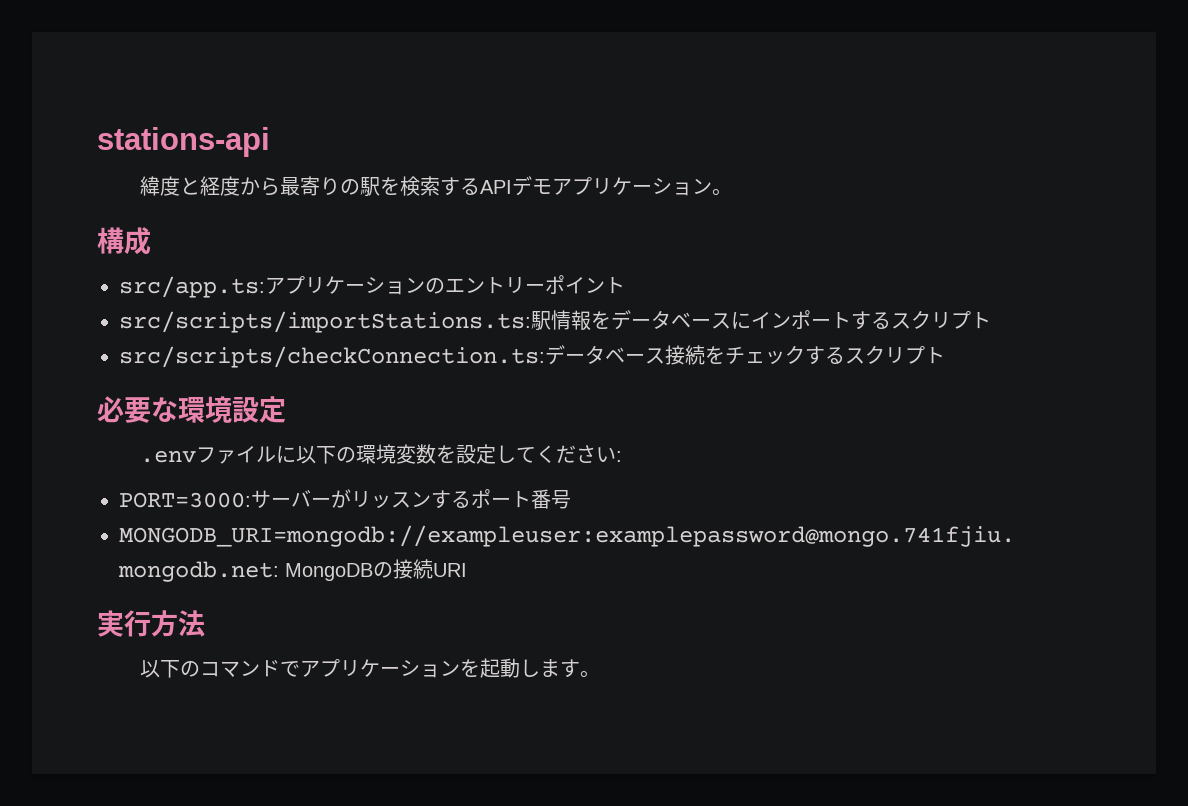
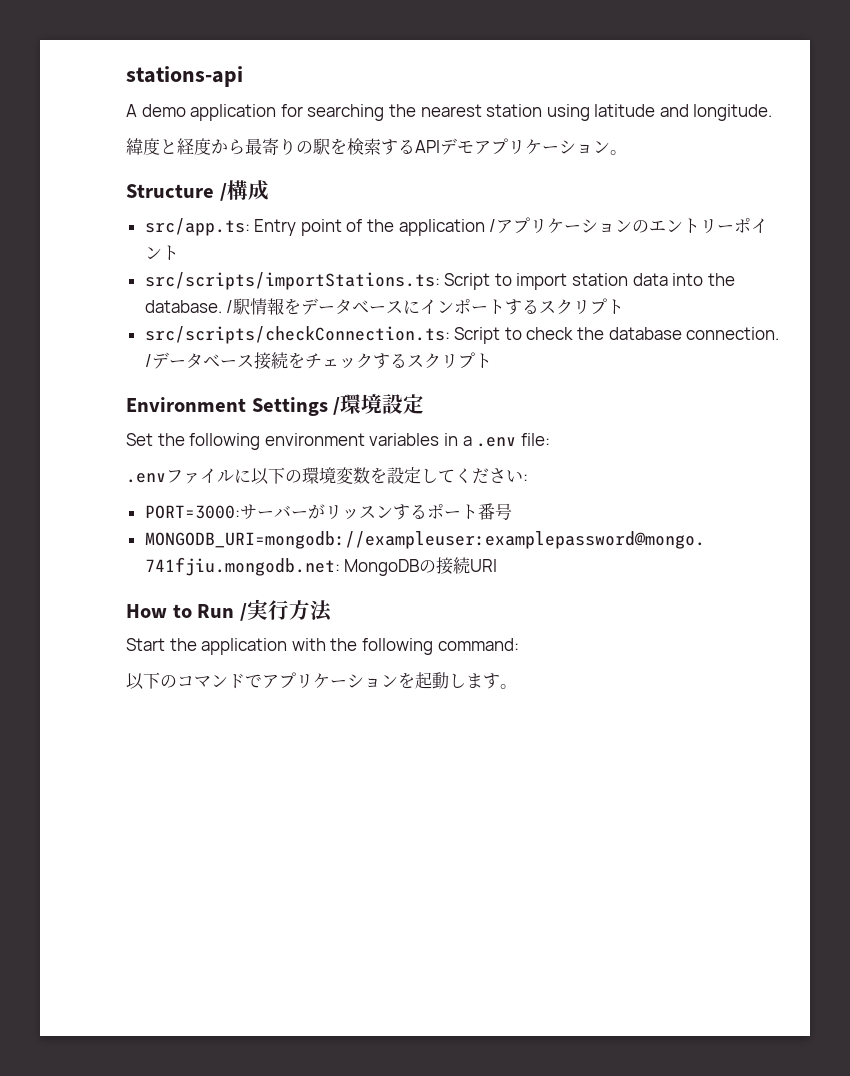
+ A demo application for searching the nearest station using latitude and longitude.
- 構成
+ Structure /構成
- src/app.ts:アプリケーションのエントリーポイント
+ src/app.ts: Entry point of the application /アプリケーションのエントリーポイント
- src/scripts/importStations.ts:駅情報をデータベースにインポートするスクリプト
+ src/scripts/importStations.ts: Script to import station data into the database. /駅情報をデータベースにインポートするスクリプト
- src/scripts/checkConnection.ts:データベース接続をチェックするスクリプト
+ src/scripts/checkConnection.ts: Script to check the database connection. /データベース接続をチェックするスクリプト
- 必要な環境設定
+ Environment Settings /環境設定
+ Set the following environment variables in a .env file:
- 実行方法
+ How to Run /実行方法
+ Start the application with the following command:

